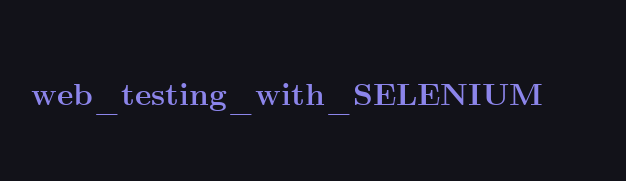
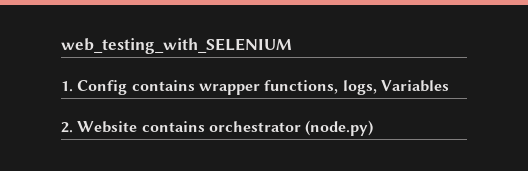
+ 1. Config contains wrapper functions, logs, Variables
+ 2. Website contains orchestrator (node.py)

